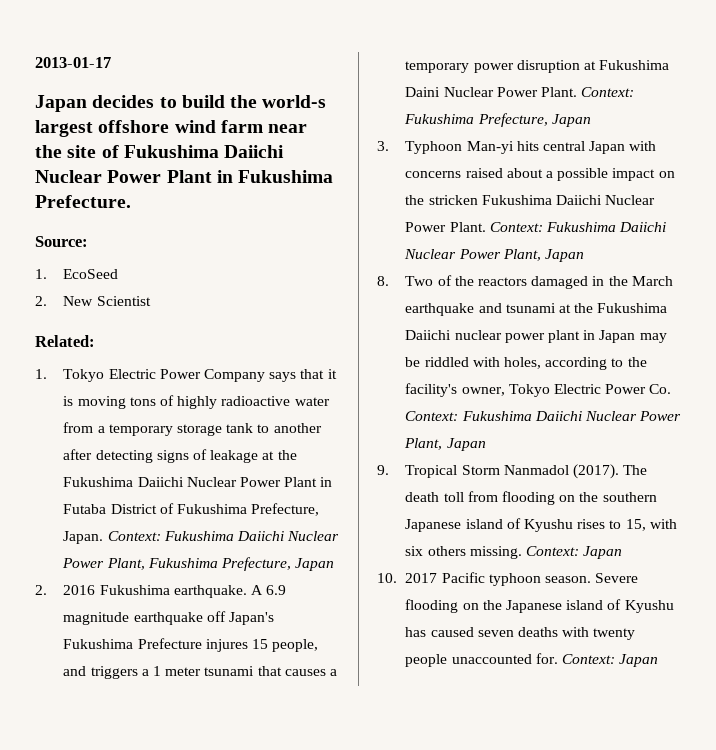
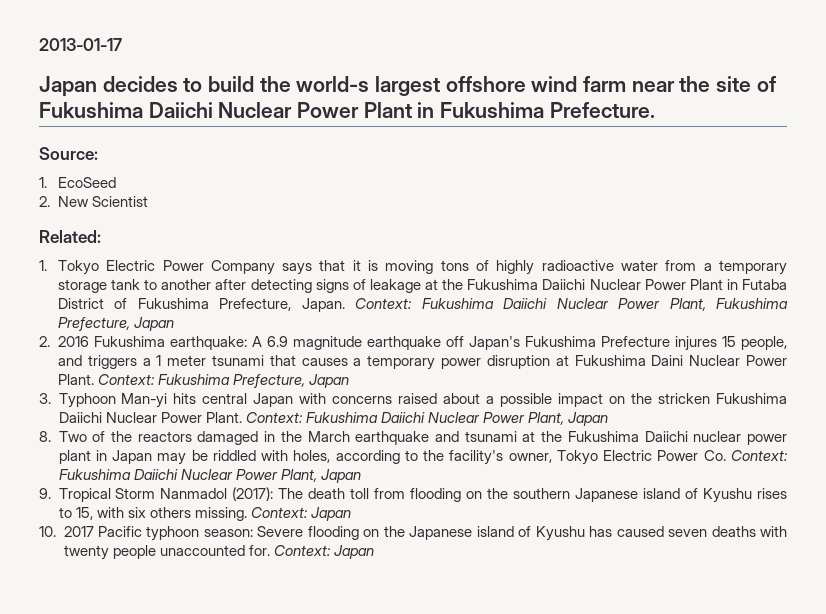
- 2. 2016 Fukushima earthquake. A 6.9 magnitude earthquake off Japan's Fukushima Prefecture injures 15 people, and triggers a 1 meter tsunami that causes a temporary power disruption at Fukushima Daini Nuclear Power Plant.
+ 2. 2016 Fukushima earthquake: A 6.9 magnitude earthquake off Japan's Fukushima Prefecture injures 15 people, and triggers a 1 meter tsunami that causes a temporary power disruption at Fukushima Daini Nuclear Power Plant.
- 9. Tropical Storm Nanmadol (2017). The death toll from flooding on the southern Japanese island of Kyushu rises to 15, with six others missing.
+ 9. Tropical Storm Nanmadol (2017): The death toll from flooding on the southern Japanese island of Kyushu rises to 15, with six others missing.
- 10. 2017 Pacific typhoon season. Severe flooding on the Japanese island of Kyushu has caused seven deaths with twenty people unaccounted for.
+ 10. 2017 Pacific typhoon season: Severe flooding on the Japanese island of Kyushu has caused seven deaths with twenty people unaccounted for.

